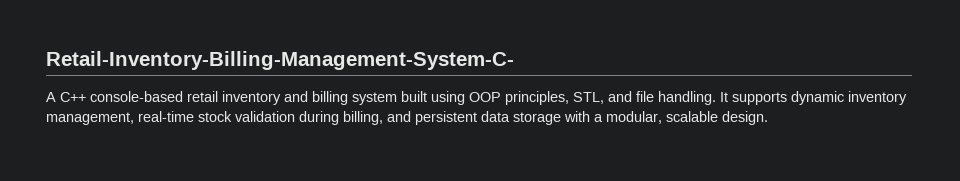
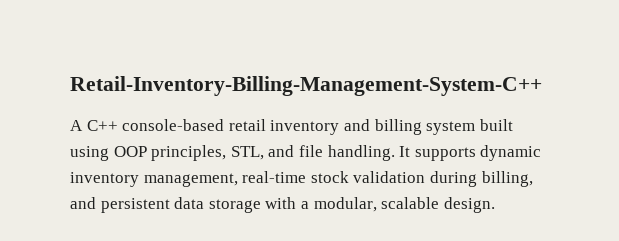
- Retail-Inventory-Billing-Management-System-C-
+ Retail-Inventory-Billing-Management-System-C++

